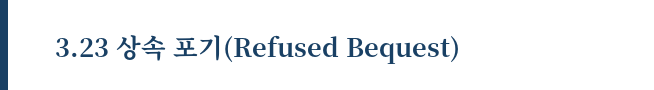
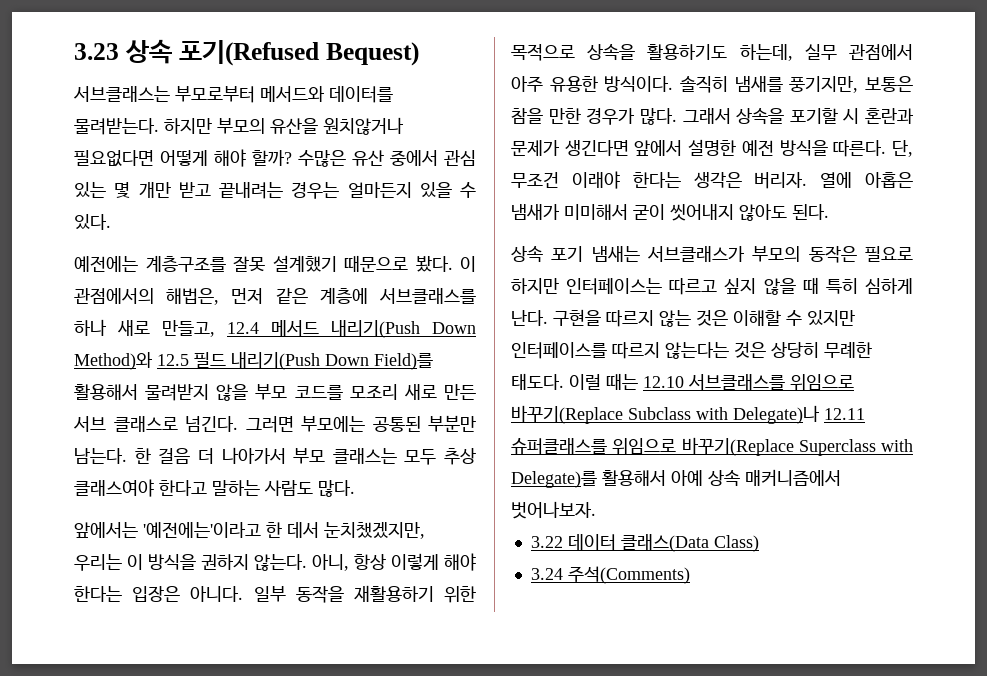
+ 서브클래스는 부모로부터 메서드와 데이터를 물려받는다. 하지만 부모의 유산을 원치않거나 필요없다면 어떻게 해야 할까? 수많은 유산 중에서 관심 있는 몇 개만 받고 끝내려는 경우는 얼마든지 있을 수 있다.
+ 예전에는 계층구조를 잘못 설계했기 때문으로 봤다. 이 관점에서의 해법은, 먼저 같은 계층에 서브클래스를 하나 새로 만들고, 12.4 메서드 내리기(Push Down Method)와 12.5 필드 내리기(Push Down Field)를 활용해서 물려받지 않을 부모 코드를 모조리 새로 만든 서브 클래스로 넘긴다. 그러면 부모에는 공통된 부분만 남는다. 한 걸음 더 나아가서 부모 클래스는 모두 추상 클래스여야 한다고 말하는 사람도 많다.
+ 앞에서는 '예전에는'이라고 한 데서 눈치챘겠지만, 우리는 이 방식을 권하지 않는다. 아니, 항상 이렇게 해야 한다는 입장은 아니다. 일부 동작을 재활용하기 위한 목적으로 상속을 활용하기도 하는데, 실무 관점에서 아주 유용한 방식이다. 솔직히 냄새를 풍기지만, 보통은 참을 만한 경우가 많다. 그래서 상속을 포기할 시 혼란과 문제가 생긴다면 앞에서 설명한 예전 방식을 따른다. 단, 무조건 이래야 한다는 생각은 버리자. 열에 아홉은 냄새가 미미해서 굳이 씻어내지 않아도 된다.
+ 상속 포기 냄새는 서브클래스가 부모의 동작은 필요로 하지만 인터페이스는 따르고 싶지 않을 때 특히 심하게 난다. 구현을 따르지 않는 것은 이해할 수 있지만 인터페이스를 따르지 않는다는 것은 상당히 무례한 태도다. 이럴 때는 12.10 서브클래스를 위임으로 바꾸기(Replace Subclass with Delegate)나 12.11 슈퍼클래스를 위임으로 바꾸기(Replace Superclass with Delegate)를 활용해서 아예 상속 매커니즘에서 벗어나보자.
+ 3.22 데이터 클래스(Data Class)
+ 3.24 주석(Comments)

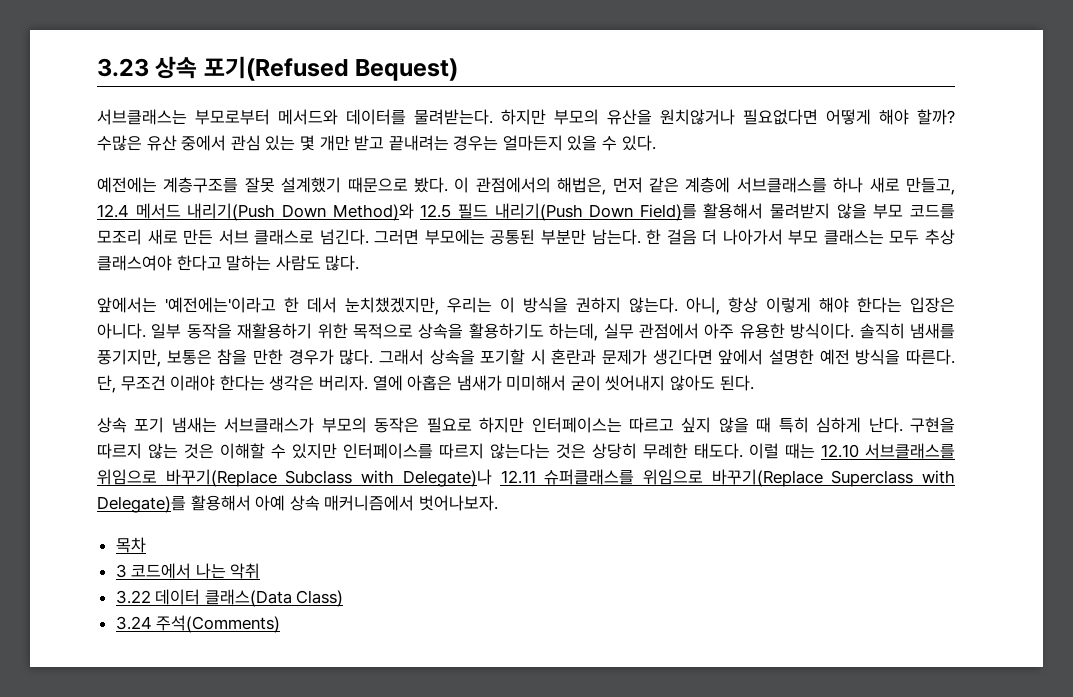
+ 목차
+ 3 코드에서 나는 악취

